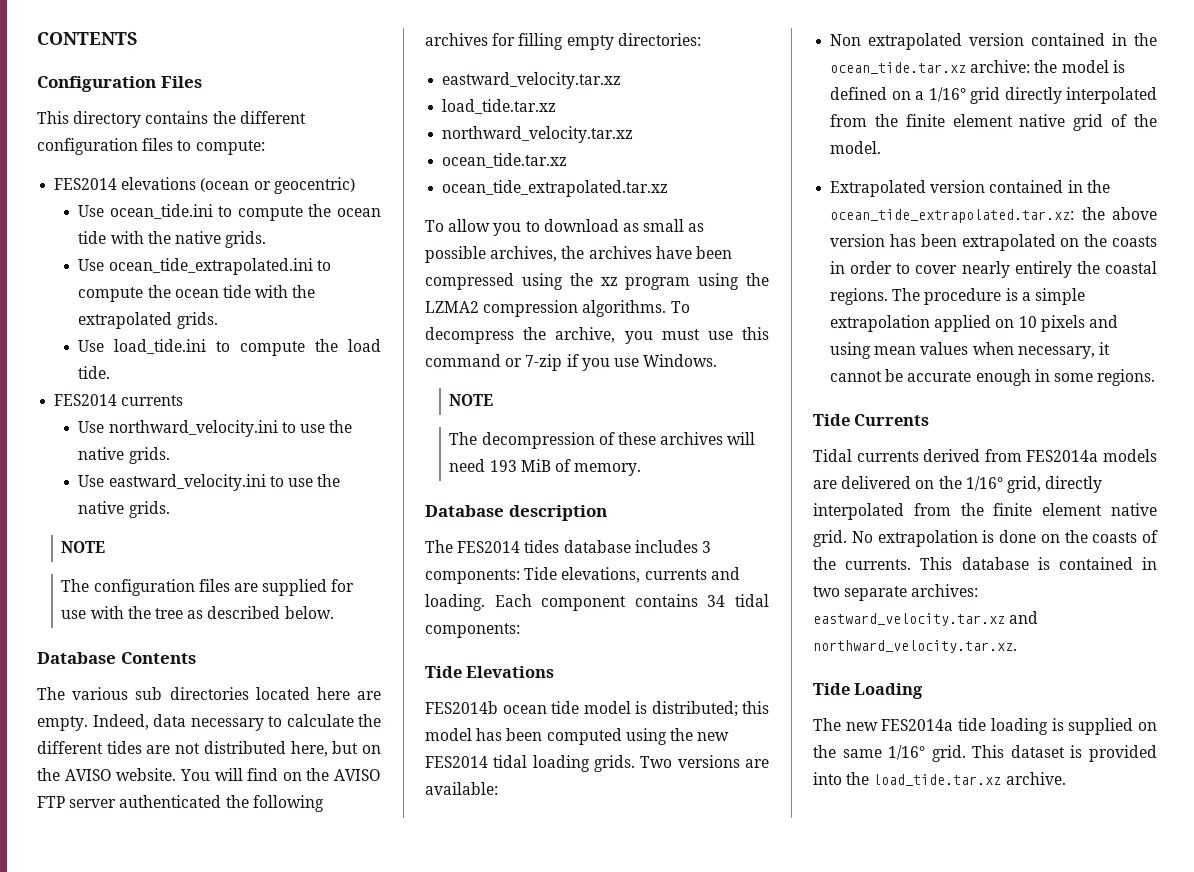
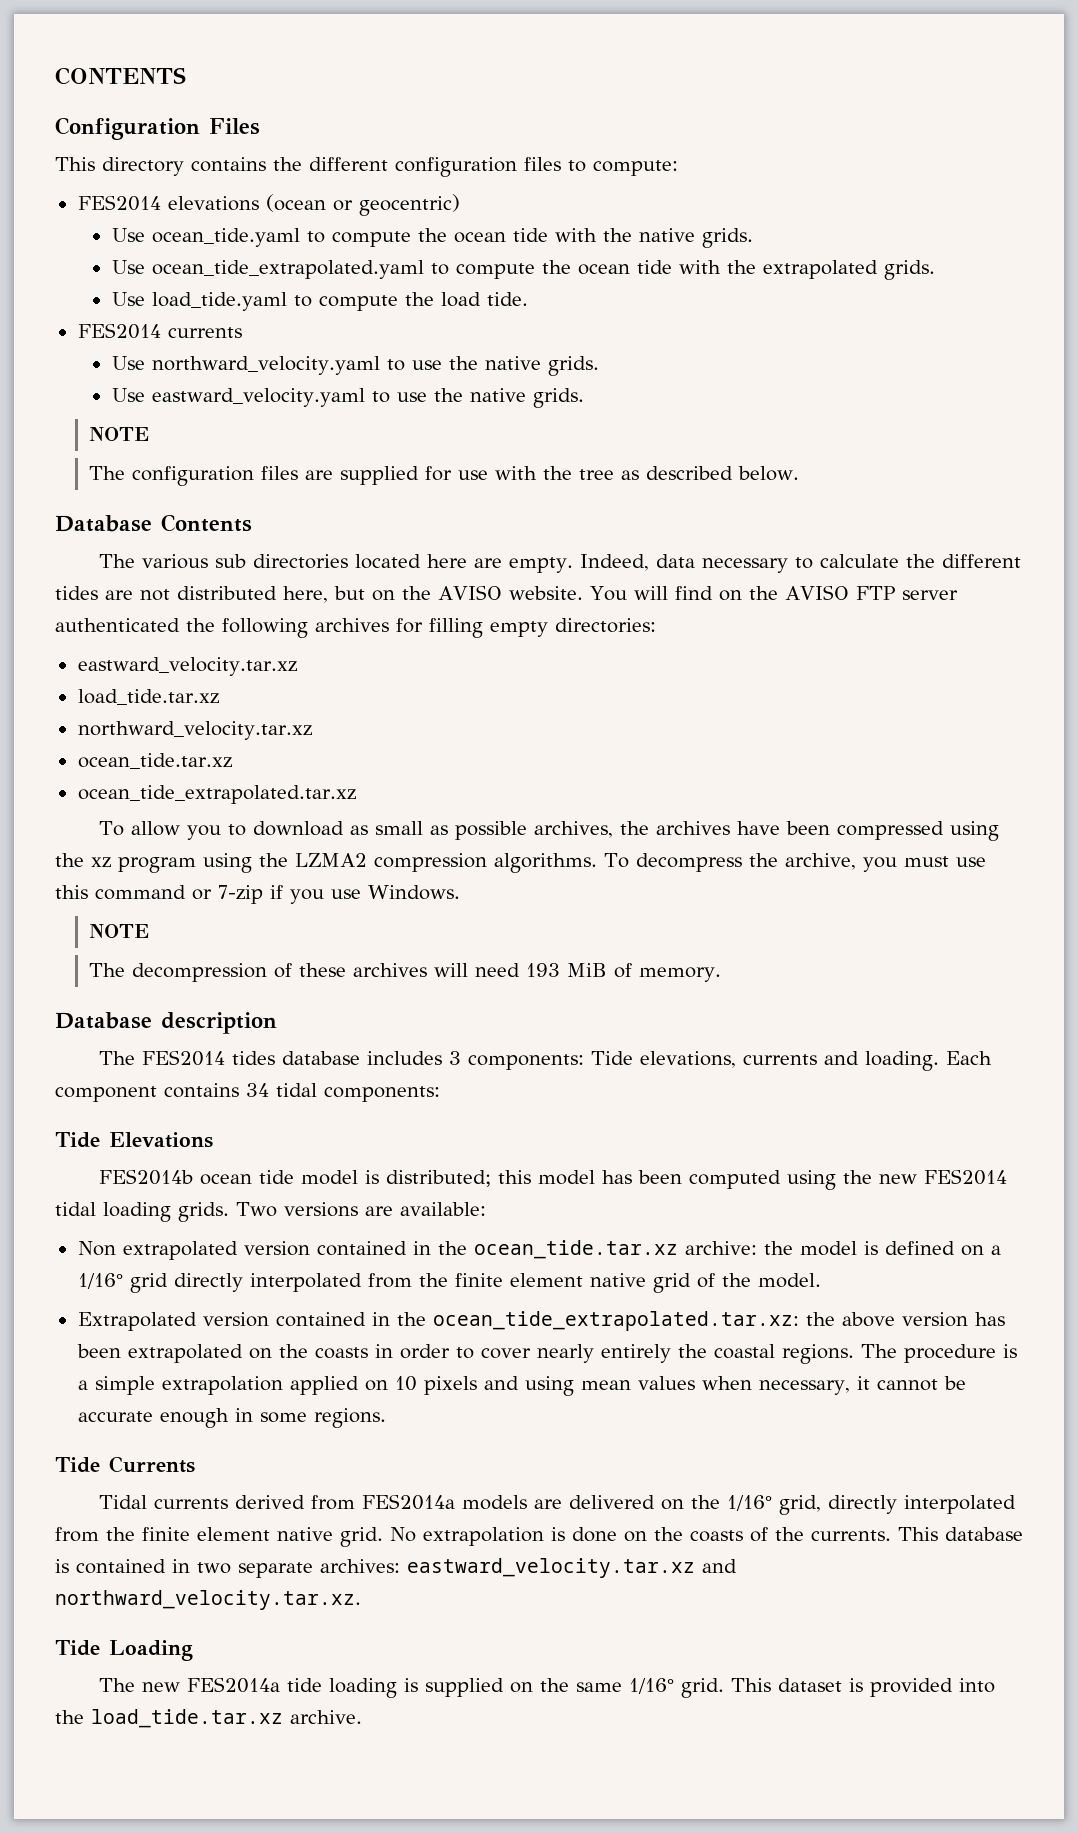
- Use ocean_tide.ini to compute the ocean tide with the native grids.
+ Use ocean_tide.yaml to compute the ocean tide with the native grids.
- Use ocean_tide_extrapolated.ini to compute the ocean tide with the extrapolated grids.
+ Use ocean_tide_extrapolated.yaml to compute the ocean tide with the extrapolated grids.
- Use load_tide.ini to compute the load tide.
+ Use load_tide.yaml to compute the load tide.
- Use northward_velocity.ini to use the native grids.
+ Use northward_velocity.yaml to use the native grids.
- Use eastward_velocity.ini to use the native grids.
+ Use eastward_velocity.yaml to use the native grids.

